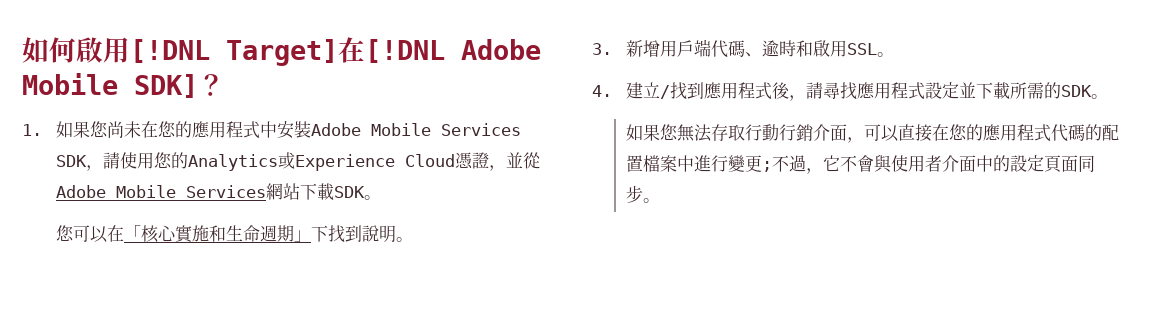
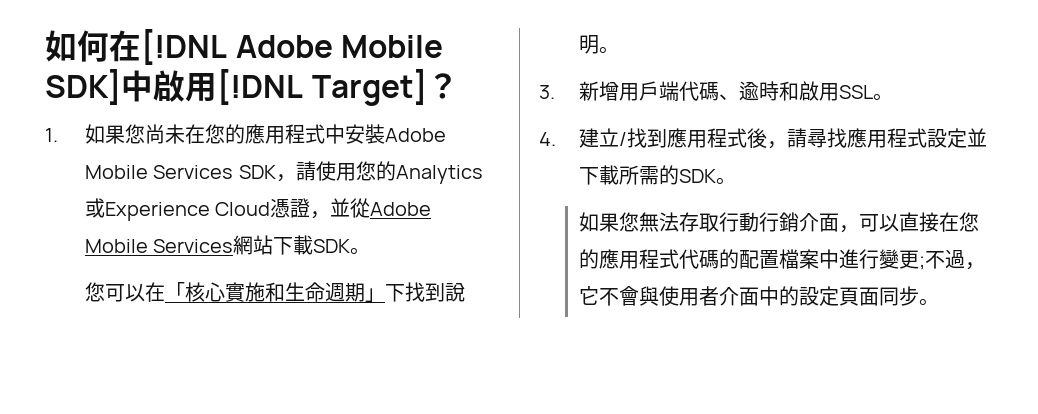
- 如何啟用[!DNL Target]在[!DNL Adobe Mobile SDK]？
+ 如何在[!DNL Adobe Mobile SDK]中啟用[!DNL Target]？

